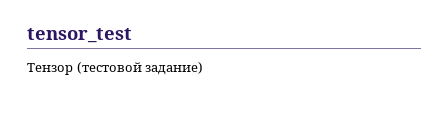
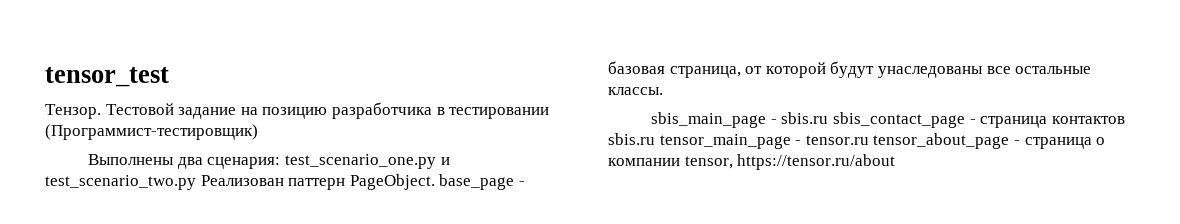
- Тензор (тестовой задание)
+ Тензор. Тестовой задание на позицию разработчика в тестировании (Программист-тестировщик)
+ Выполнены два сценария: test_scenario_one.py и test_scenario_two.py Реализован паттерн PageObject. base_page - базовая страница, от которой будут унаследованы все остальные классы.
+ sbis_main_page - sbis.ru sbis_contact_page - страница контактов sbis.ru tensor_main_page - tensor.ru tensor_about_page - страница о компании tensor, https://tensor.ru/about

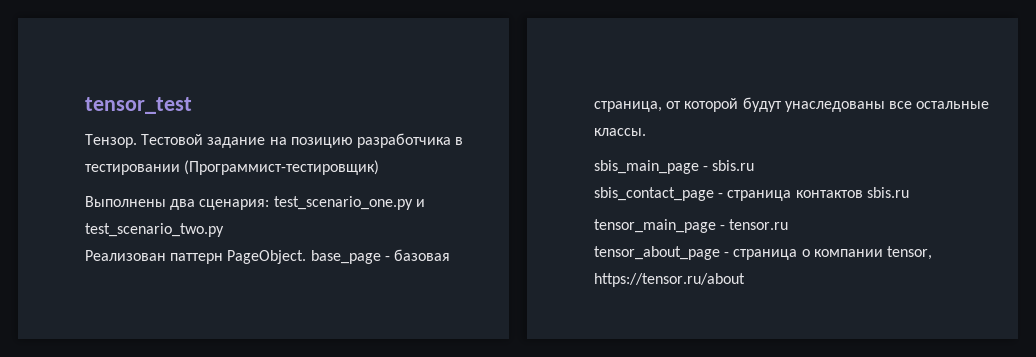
- Выполнены два сценария: test_scenario_one.py и test_scenario_two.py Реализован паттерн PageObject. base_page - базовая страница, от которой будут унаследованы все остальные классы.
+ Выполнены два сценария: test_scenario_one.py и test_scenario_two.py
+ Реализован паттерн PageObject. base_page - базовая страница, от которой будут унаследованы все остальные классы.
- sbis_main_page - sbis.ru sbis_contact_page - страница контактов sbis.ru tensor_main_page - tensor.ru tensor_about_page - страница о компании tensor, https://tensor.ru/about
+ sbis_main_page - sbis.ru
+ sbis_contact_page - страница контактов sbis.ru
+ tensor_main_page - tensor.ru
+ tensor_about_page - страница о компании tensor, https://tensor.ru/about

